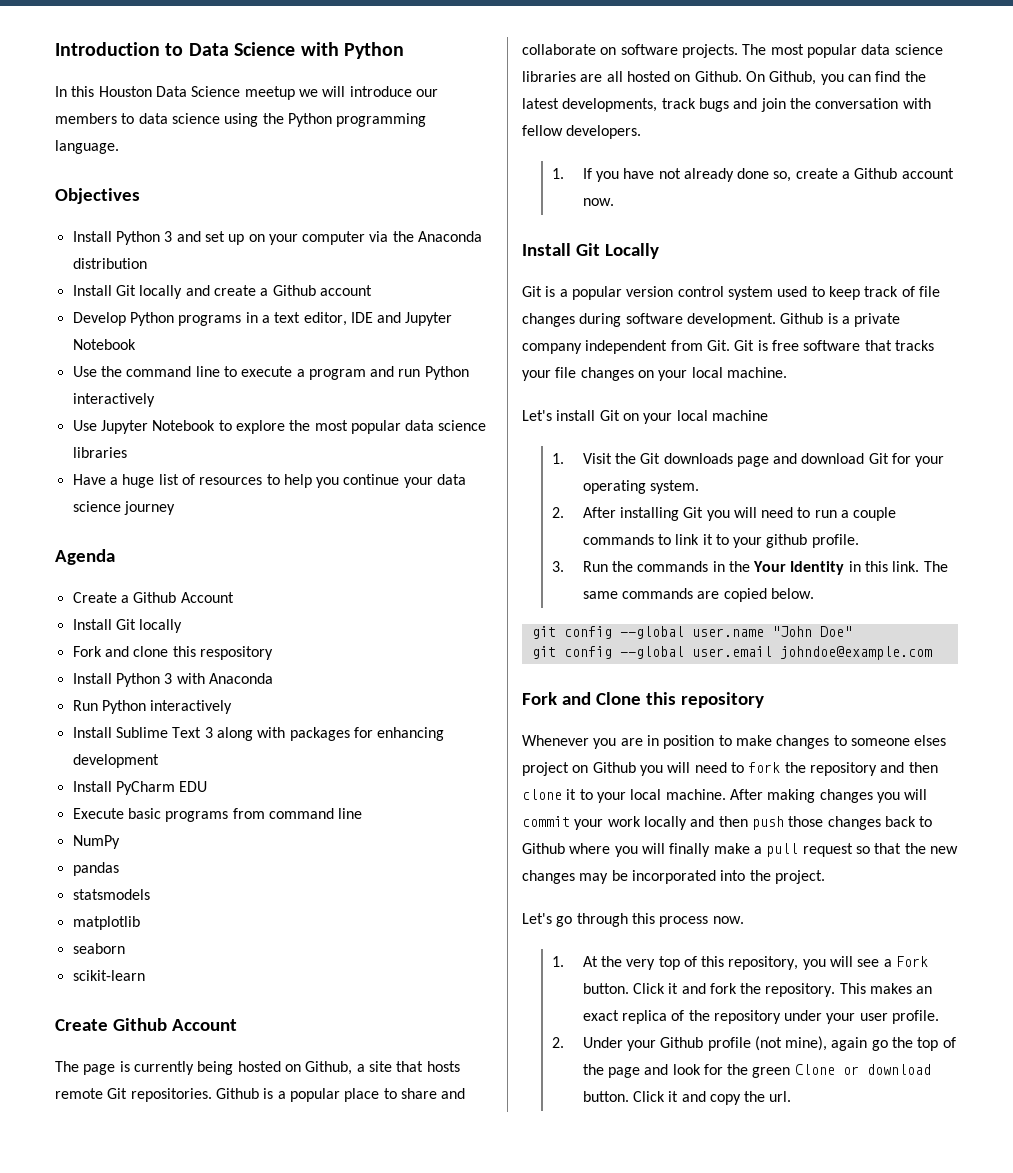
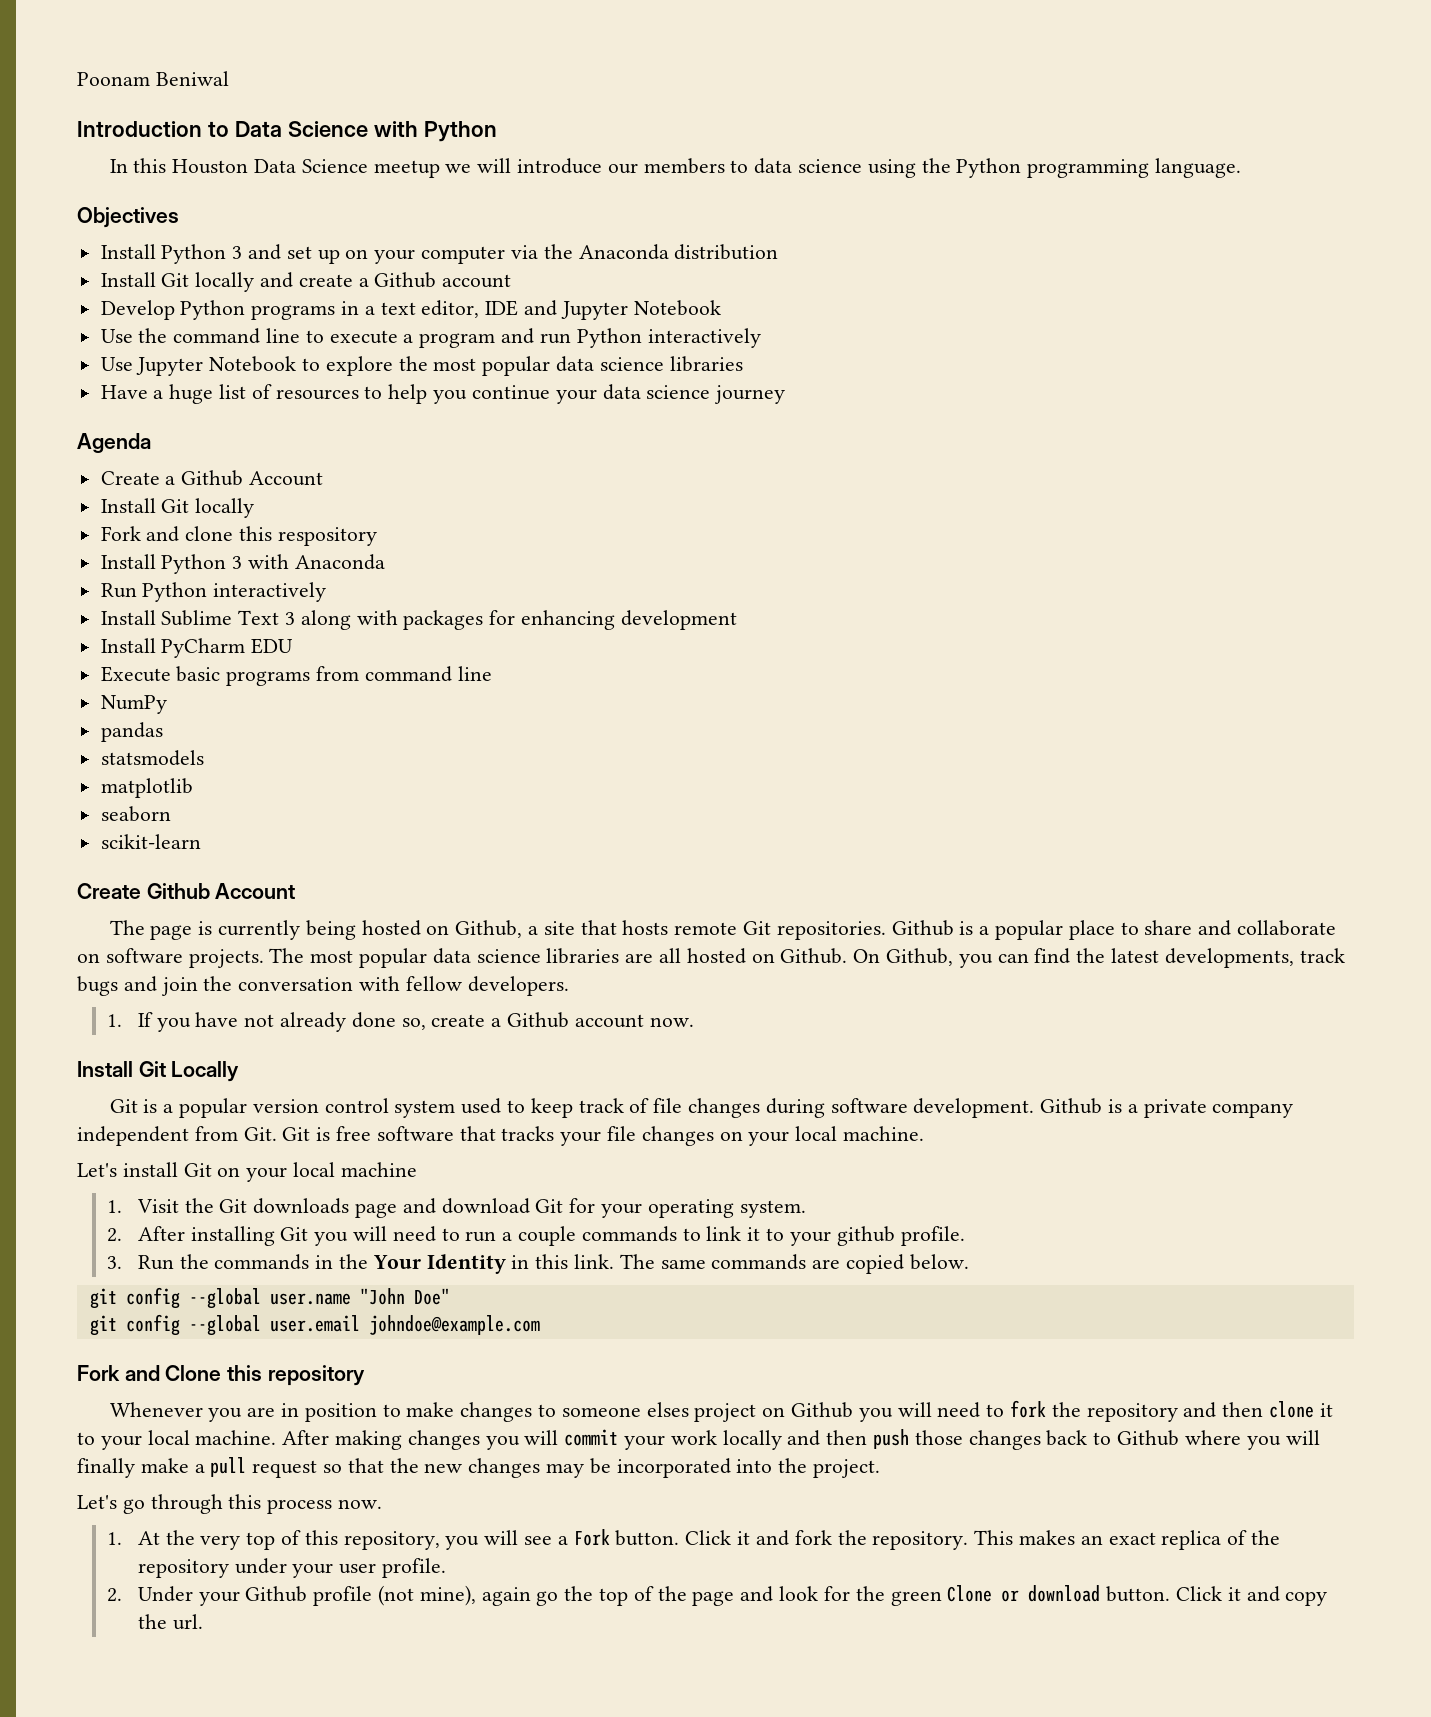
+ Poonam Beniwal

